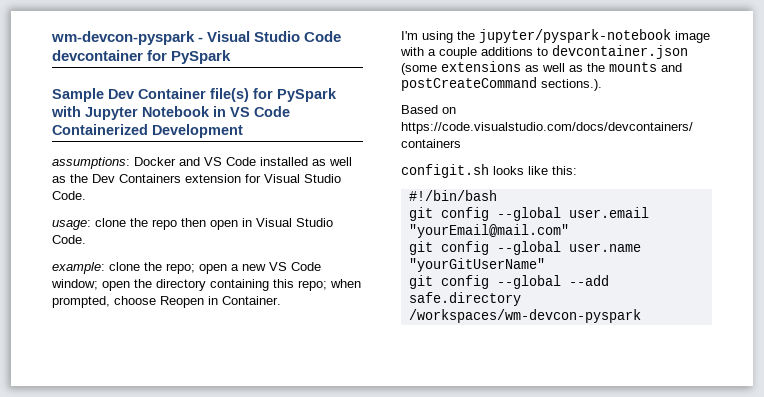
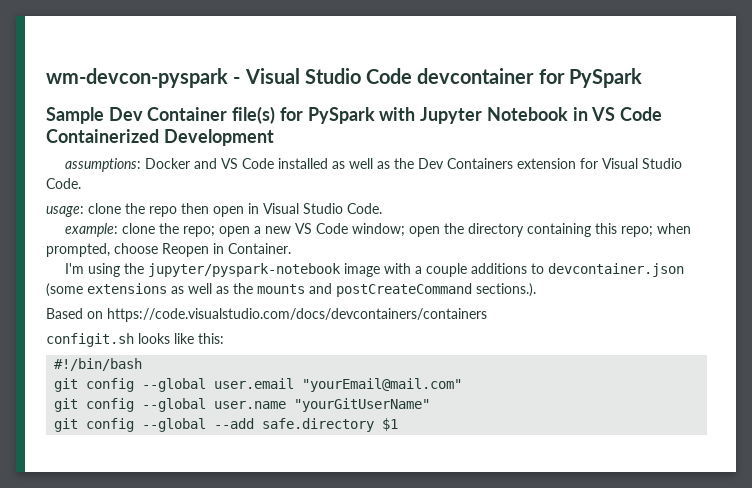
- git config --global --add safe.directory /workspaces/wm-devcon-pyspark
+ git config --global --add safe.directory $1

